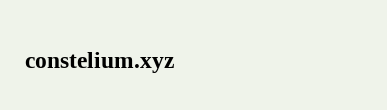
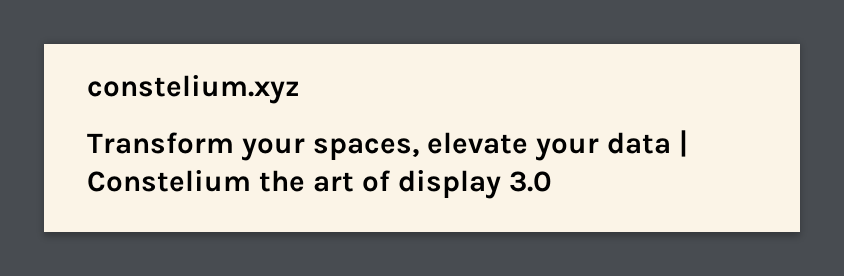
+ Transform your spaces, elevate your data | Constelium the art of display 3.0

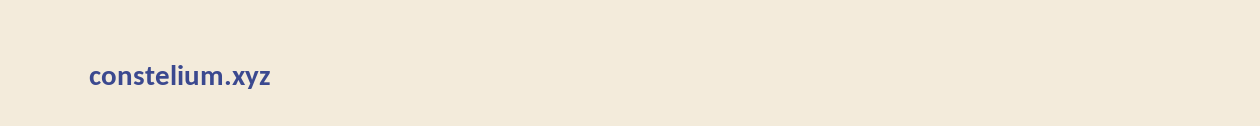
- Transform your spaces, elevate your data | Constelium the art of display 3.0

